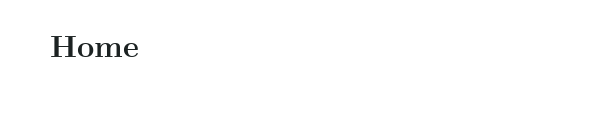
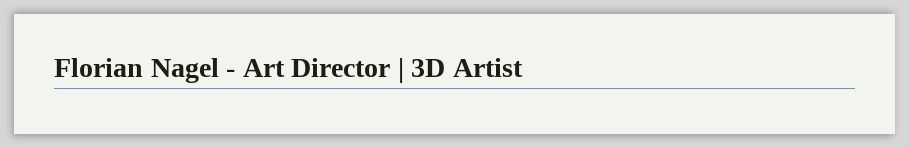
- Home
+ Florian Nagel - Art Director | 3D Artist

